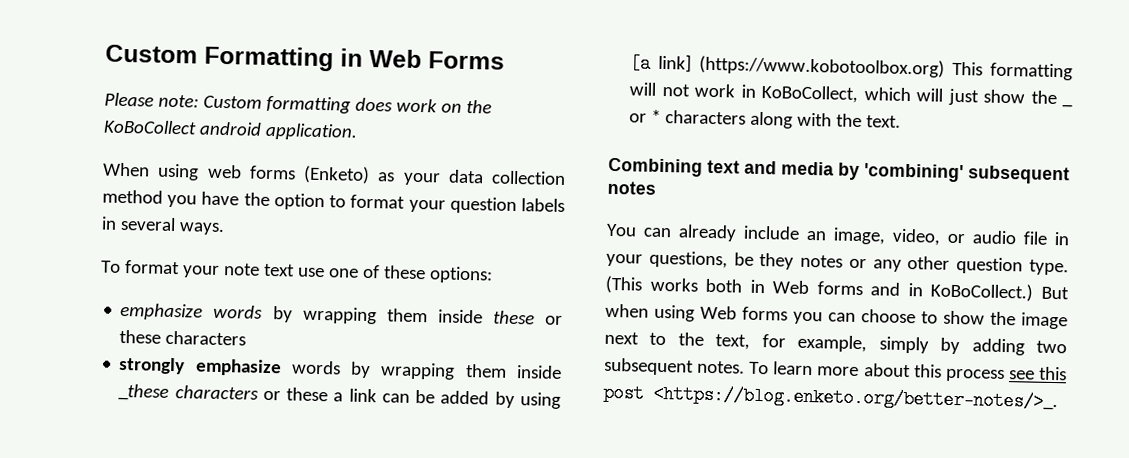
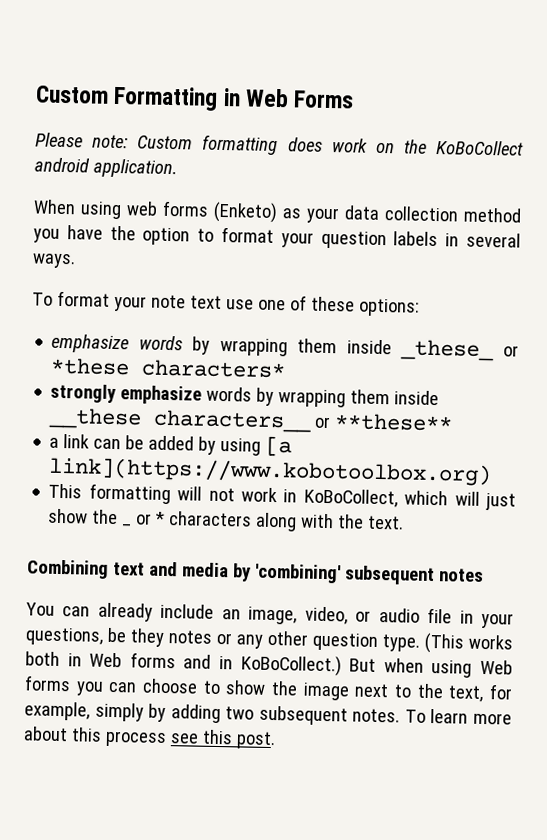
- emphasize words by wrapping them inside these or these characters
+ emphasize words by wrapping them inside _these_ or *these characters*
- strongly emphasize words by wrapping them inside _these characters or these a link can be added by using [a link] (https://www.kobotoolbox.org) This formatting will not work in KoBoCollect, which will just show the _ or * characters along with the text.
+ strongly emphasize words by wrapping them inside __these characters__ or **these**
+ a link can be added by using [a link](https://www.kobotoolbox.org)
+ This formatting will not work in KoBoCollect, which will just show the _ or * characters along with the text.
- To learn more about this process see this post <https://blog.enketo.org/better-notes/>_.
+ To learn more about this process see this post.

